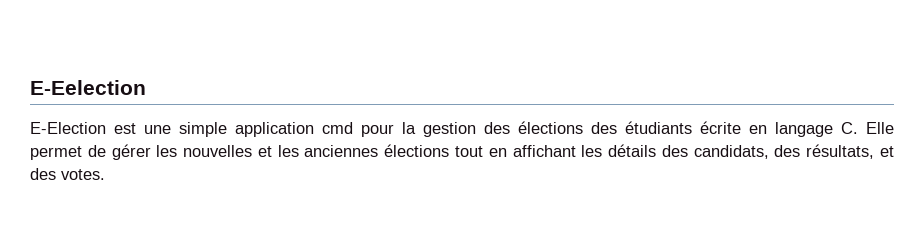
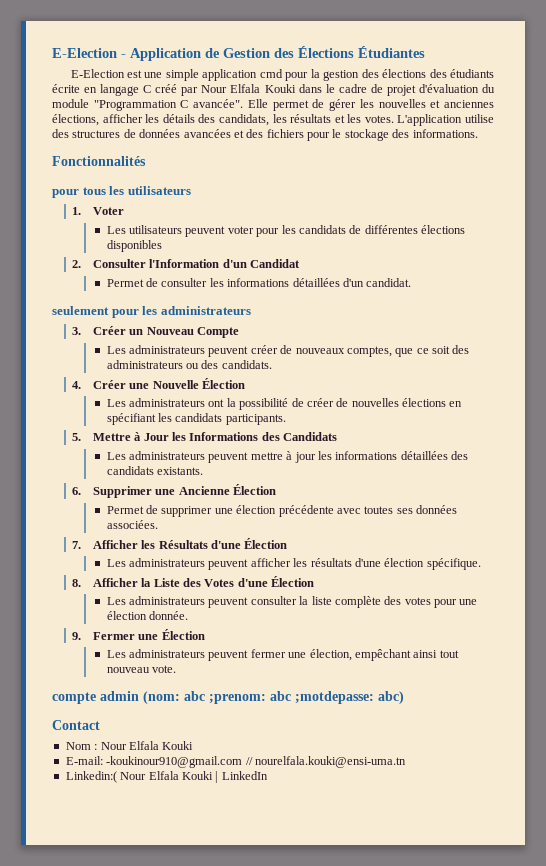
- E-Eelection
+ E-Election - Application de Gestion des Élections Étudiantes
- E-Election est une simple application cmd pour la gestion des élections des étudiants écrite en langage C. Elle permet de gérer les nouvelles et les anciennes élections tout en affichant les détails des candidats, des résultats, et des votes.
+ E-Election est une simple application cmd pour la gestion des élections des étudiants écrite en langage C créé par Nour Elfala Kouki dans le cadre de projet d'évaluation du module "Programmation C avancée". Elle permet de gérer les nouvelles et anciennes élections, afficher les détails des candidats, les résultats et les votes. L'application utilise des structures de données avancées et des fichiers pour le stockage des informations.
+ Fonctionnalités
+ pour tous les utilisateurs
+ 1. Voter
+ Les utilisateurs peuvent voter pour les candidats de différentes élections disponibles
+ 2. Consulter l'Information d'un Candidat
+ Permet de consulter les informations détaillées d'un candidat.
+ seulement pour les administrateurs
+ 3. Créer un Nouveau Compte
+ Les administrateurs peuvent créer de nouveaux comptes, que ce soit des administrateurs ou des candidats.
+ 4. Créer une Nouvelle Élection
+ Les administrateurs ont la possibilité de créer de nouvelles élections en spécifiant les candidats participants.
+ 5. Mettre à Jour les Informations des Candidats
+ Les administrateurs peuvent mettre à jour les informations détaillées des candidats existants.
+ 6. Supprimer une Ancienne Élection
+ Permet de supprimer une élection précédente avec toutes ses données associées.
+ 7. Afficher les Résultats d'une Élection
+ Les administrateurs peuvent afficher les résultats d'une élection spécifique.
+ 8. Afficher la Liste des Votes d'une Élection
+ Les administrateurs peuvent consulter la liste complète des votes pour une élection donnée.
+ 9. Fermer une Élection
+ Les administrateurs peuvent fermer une élection, empêchant ainsi tout nouveau vote.
+ compte admin (nom: abc ;prenom: abc ;motdepasse: abc)
+ Contact
+ Nom : Nour Elfala Kouki
+ E-mail: -koukinour910@gmail.com // nourelfala.kouki@ensi-uma.tn
+ Linkedin:( Nour Elfala Kouki | LinkedIn

